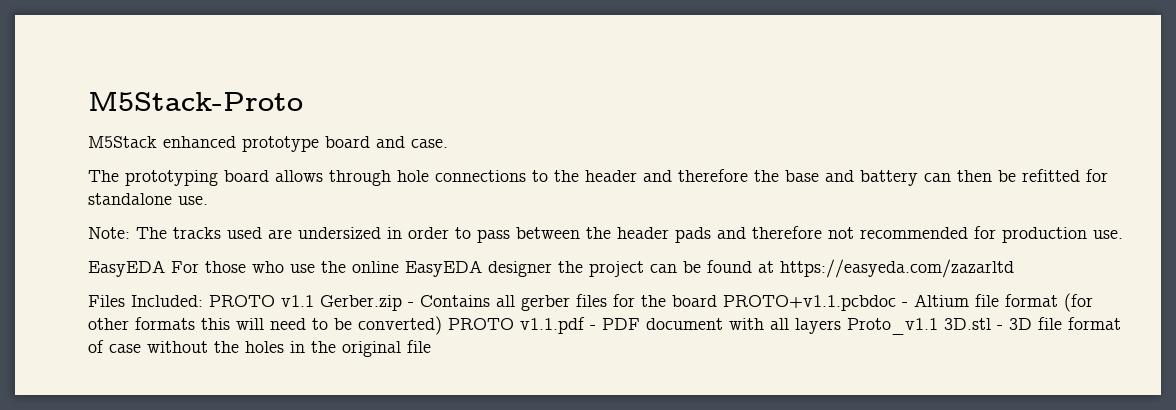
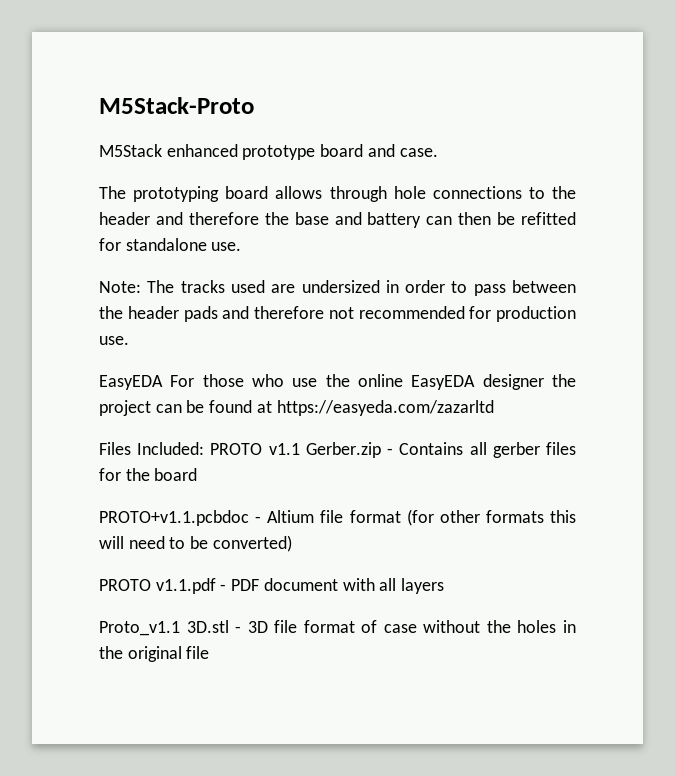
- Files Included: PROTO v1.1 Gerber.zip - Contains all gerber files for the board PROTO+v1.1.pcbdoc - Altium file format (for other formats this will need to be converted) PROTO v1.1.pdf - PDF document with all layers Proto_v1.1 3D.stl - 3D file format of case without the holes in the original file
+ Files Included: PROTO v1.1 Gerber.zip - Contains all gerber files for the board
+ PROTO+v1.1.pcbdoc - Altium file format (for other formats this will need to be converted)
+ PROTO v1.1.pdf - PDF document with all layers
+ Proto_v1.1 3D.stl - 3D file format of case without the holes in the original file

